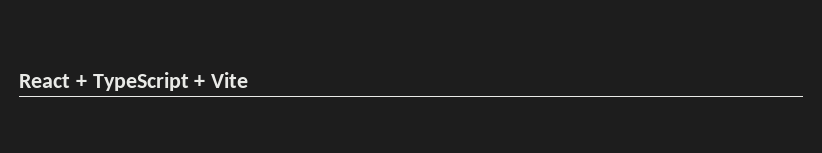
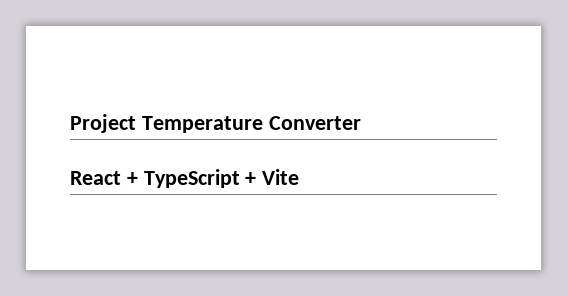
+ Project Temperature Converter

